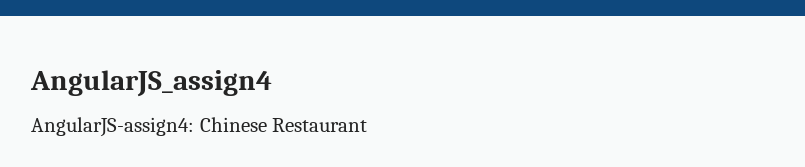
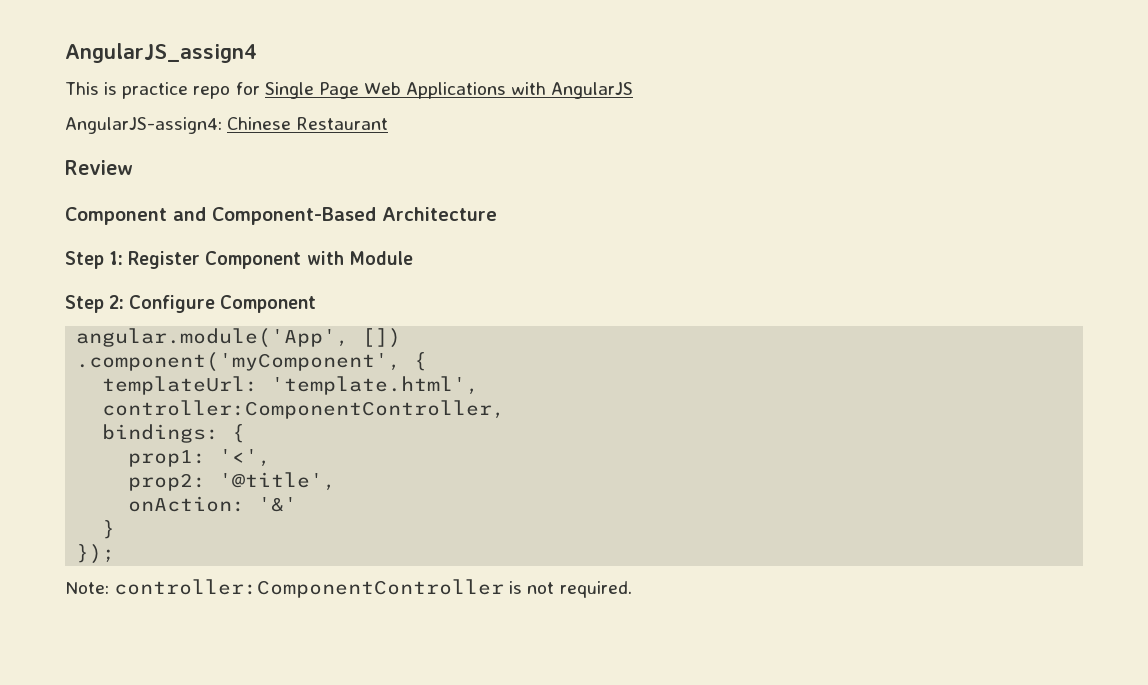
+ This is practice repo for Single Page Web Applications with AngularJS
  AngularJS-assign4: Chinese Restaurant
+ Review
+ Component and Component-Based Architecture
+ Step 1: Register Component with Module
+ Step 2: Configure Component
+ angular.module('App', [])
+ .component('myComponent', {
+ templateUrl: 'template.html',
+ controller:ComponentController,
+ bindings: {
+ prop1: '<',
+ prop2: '@title',
+ onAction: '&'
+ }
+ });
+ Note: controller:ComponentController is not required.

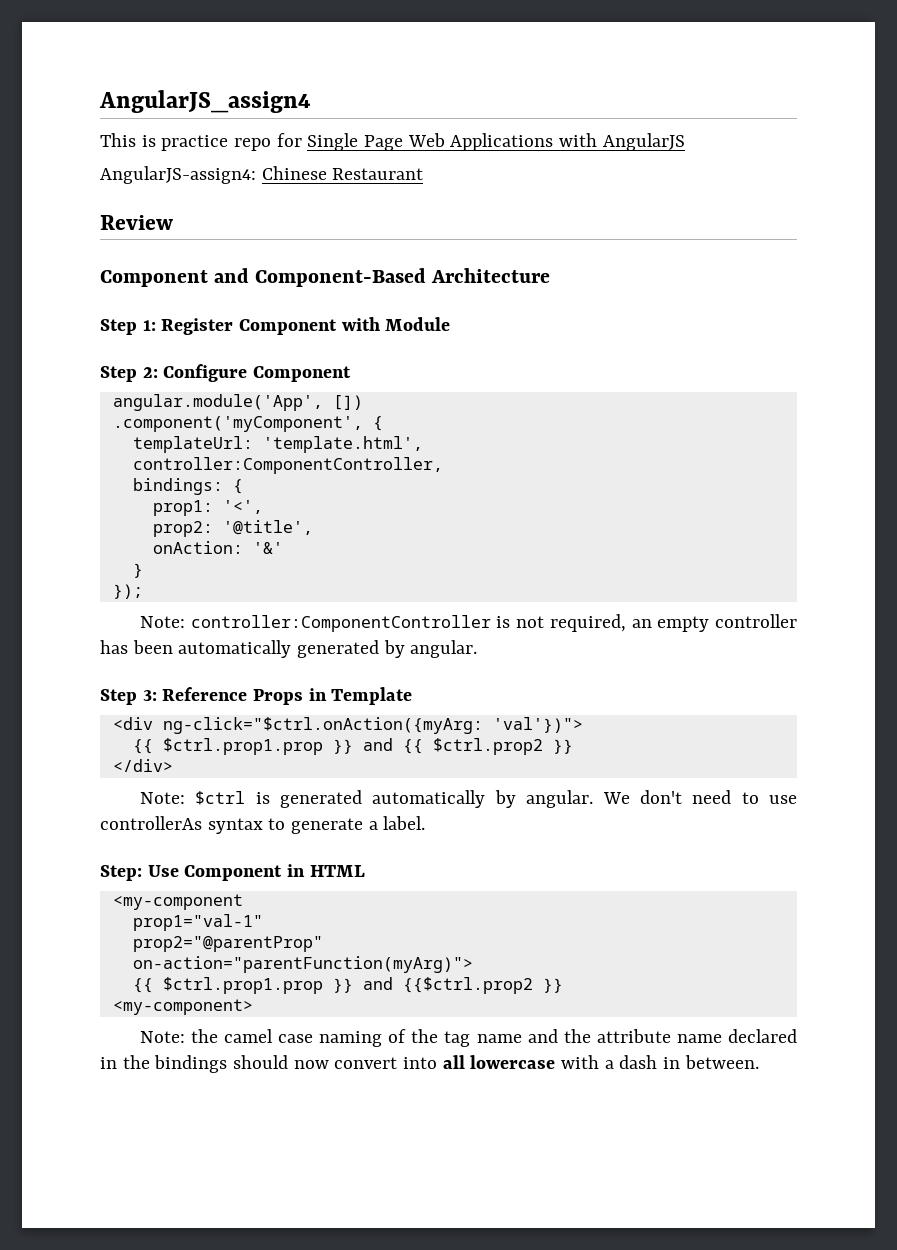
- Note: controller:ComponentController is not required.
+ Note: controller:ComponentController is not required, an empty controller has been automatically generated by angular.
+ Step 3: Reference Props in Template
+ <div ng-click="$ctrl.onAction({myArg: 'val'})">
+ {{ $ctrl.prop1.prop }} and {{ $ctrl.prop2 }}
+ </div>
+ Note: $ctrl is generated automatically by angular. We don't need to use controllerAs syntax to generate a label.
+ Step: Use Component in HTML
+ <my-component
+ prop1="val-1"
+ prop2="@parentProp"
+ on-action="parentFunction(myArg)">
+ {{ $ctrl.prop1.prop }} and {{$ctrl.prop2 }}
+ <my-component>
+ Note: the camel case naming of the tag name and the attribute name declared in the bindings should now convert into all lowercase with a dash in between.

